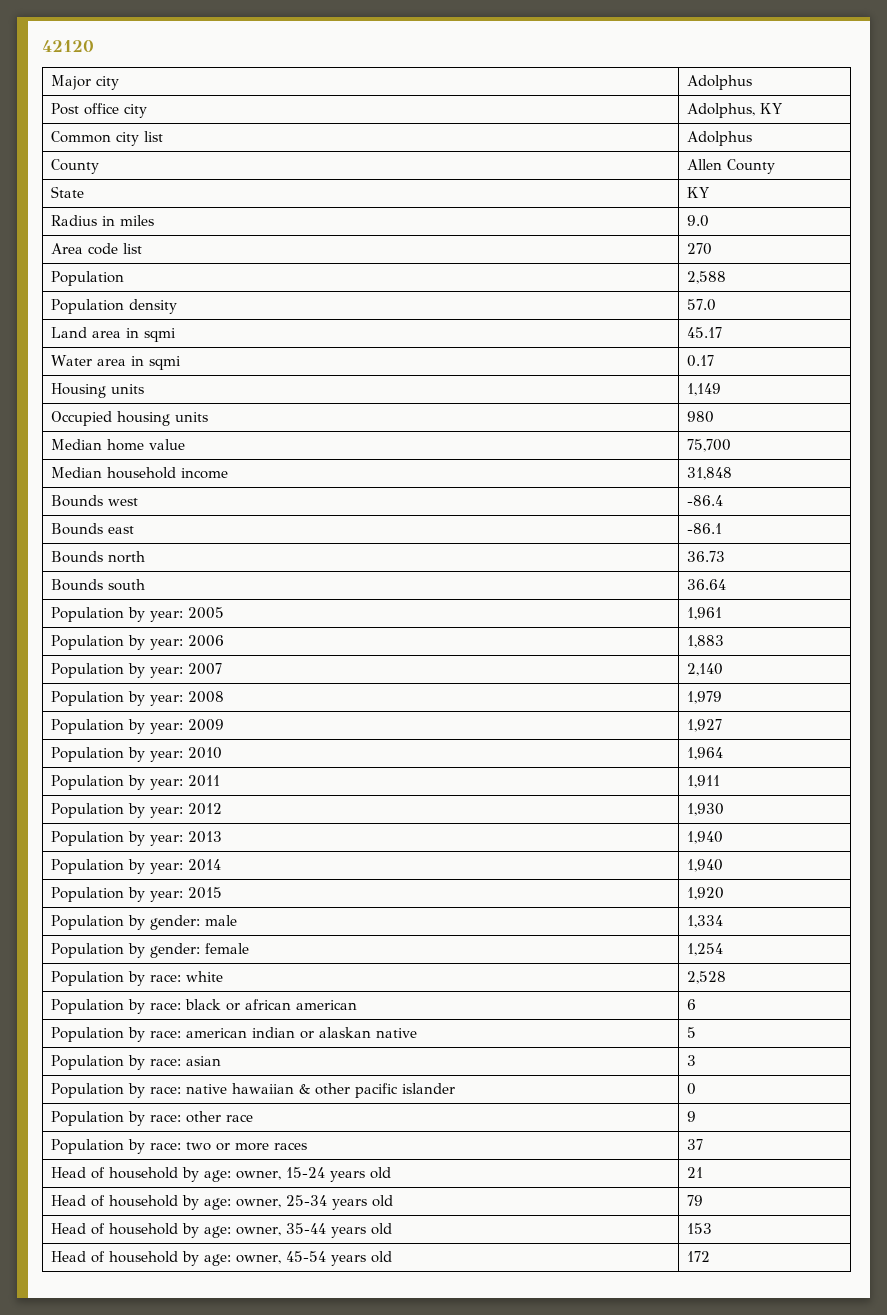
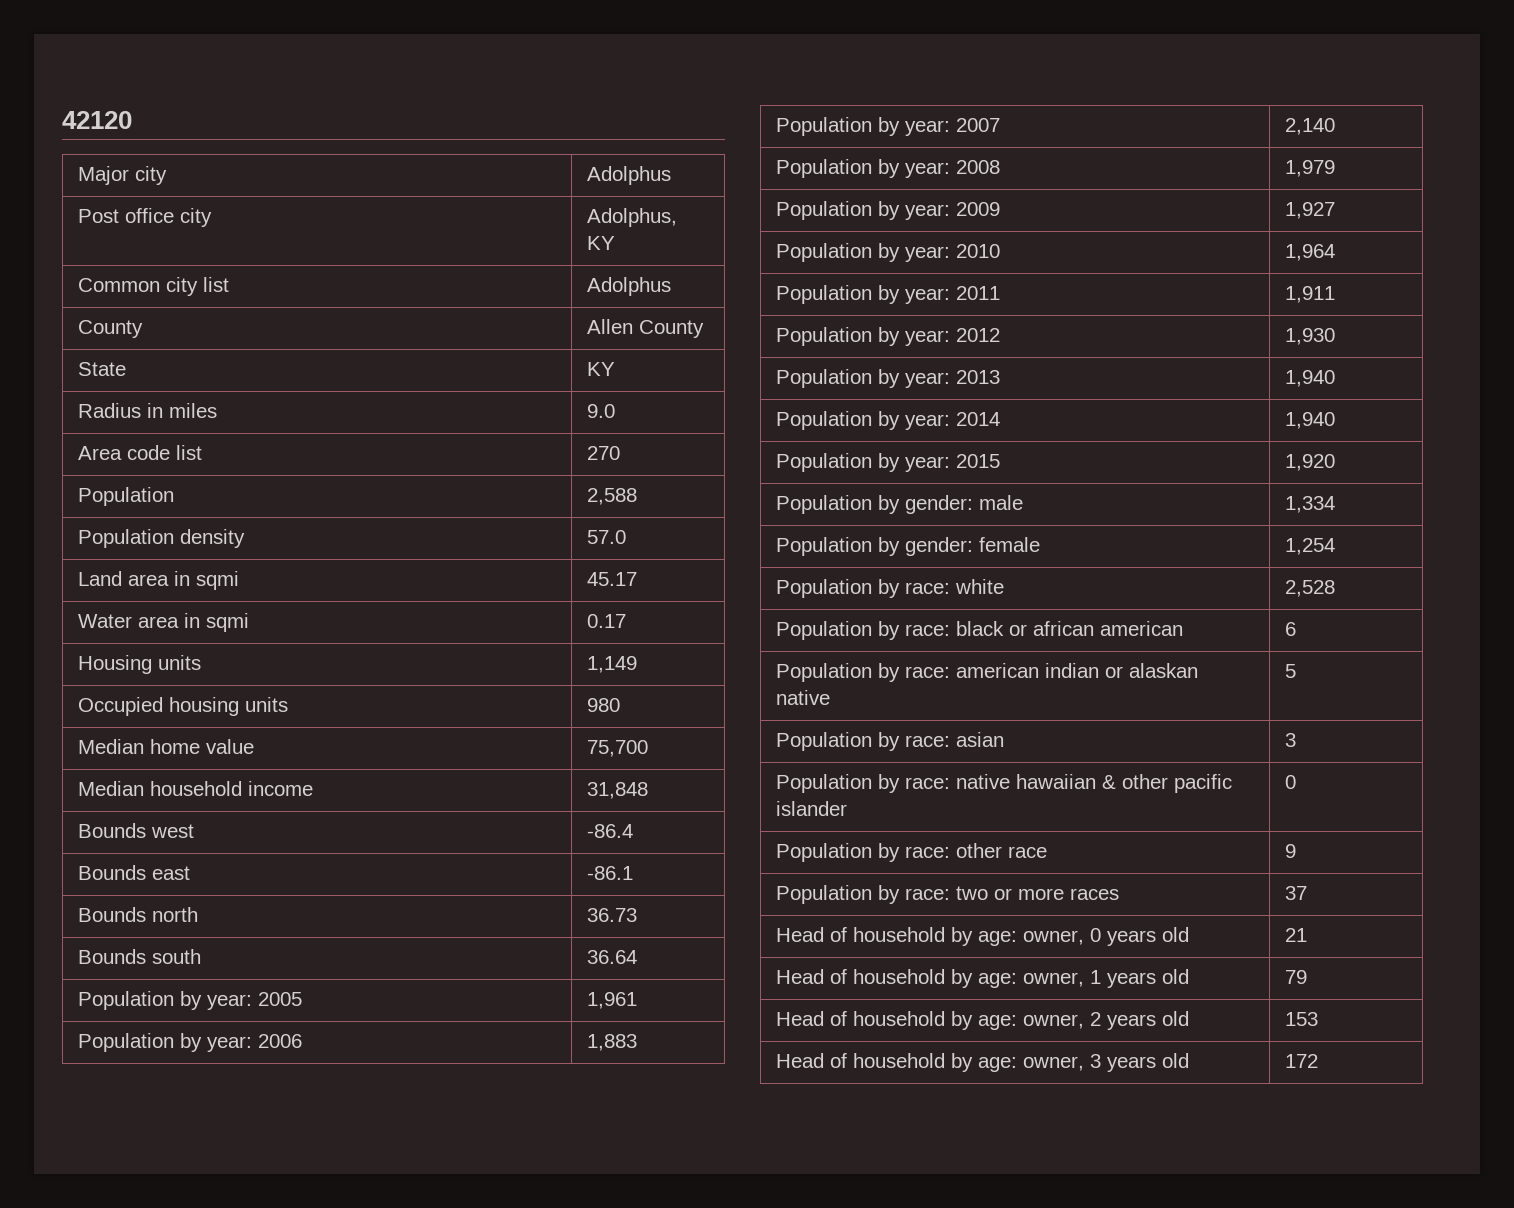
- Head of household by age: owner, 15-24 years old | 21
+ Head of household by age: owner, 0 years old | 21
- Head of household by age: owner, 25-34 years old | 79
+ Head of household by age: owner, 1 years old | 79
- Head of household by age: owner, 35-44 years old | 153
+ Head of household by age: owner, 2 years old | 153
- Head of household by age: owner, 45-54 years old | 172
+ Head of household by age: owner, 3 years old | 172

